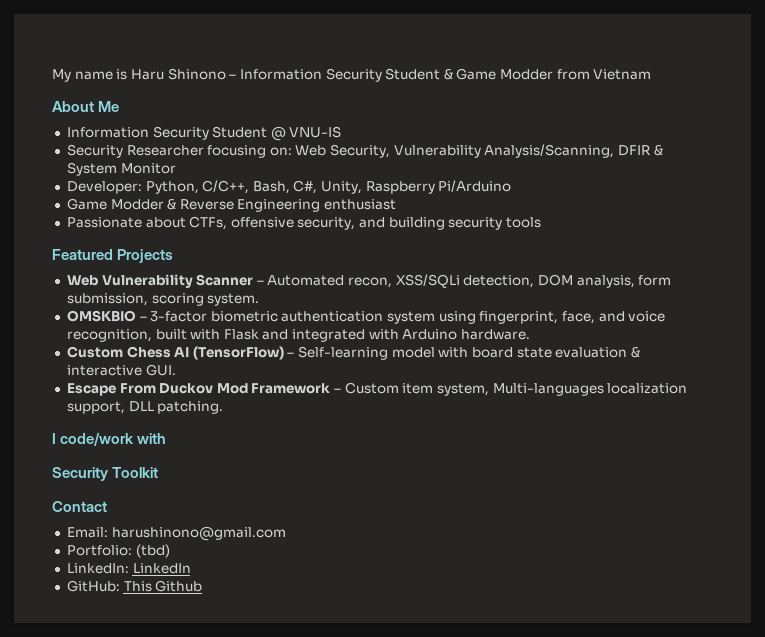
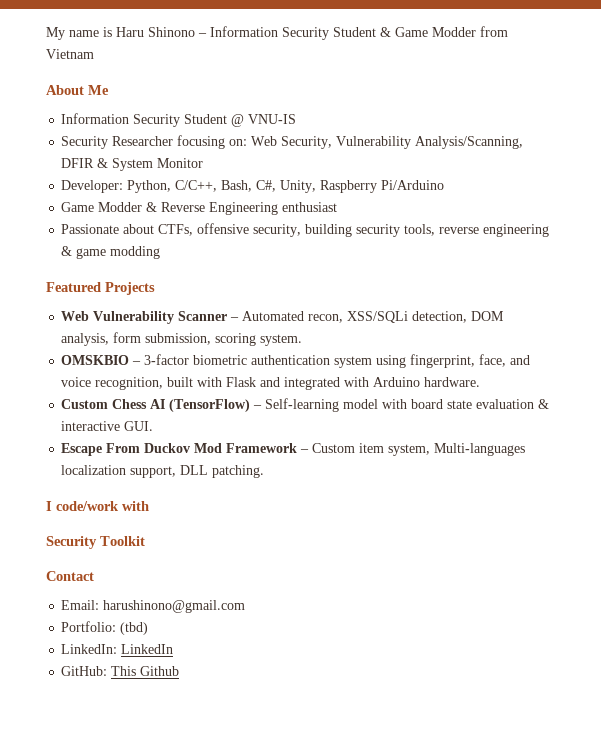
- Passionate about CTFs, offensive security, and building security tools
+ Passionate about CTFs, offensive security, building security tools, reverse engineering & game modding

